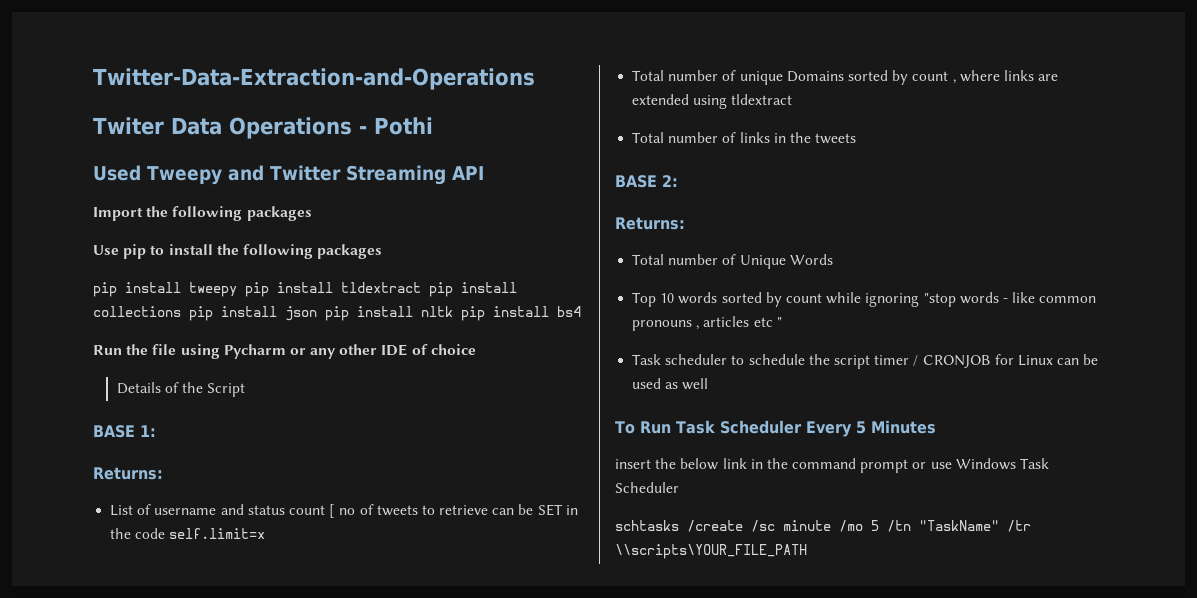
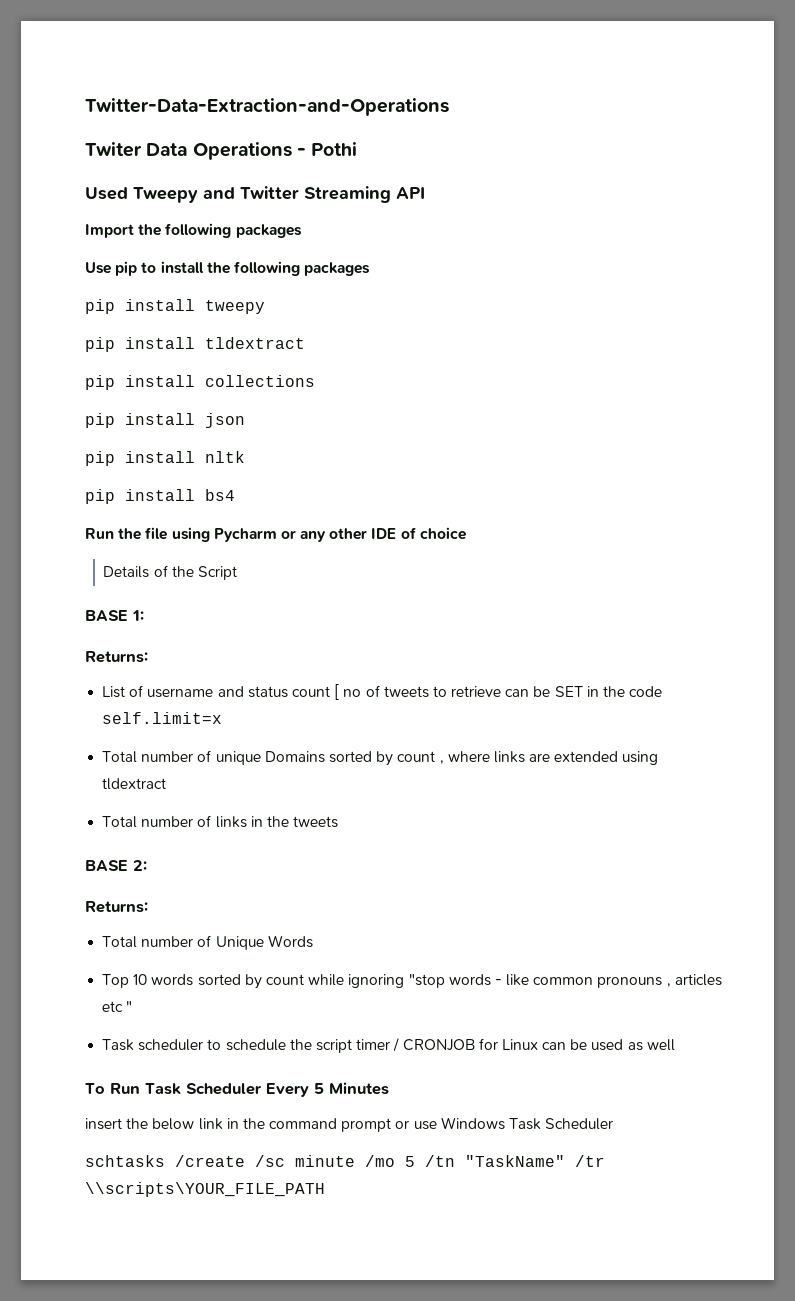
- pip install tweepy pip install tldextract pip install collections pip install json pip install nltk pip install bs4
+ pip install tweepy
+ pip install tldextract
+ pip install collections
+ pip install json
+ pip install nltk
+ pip install bs4

